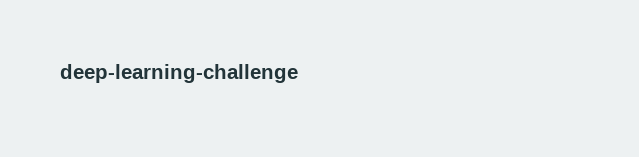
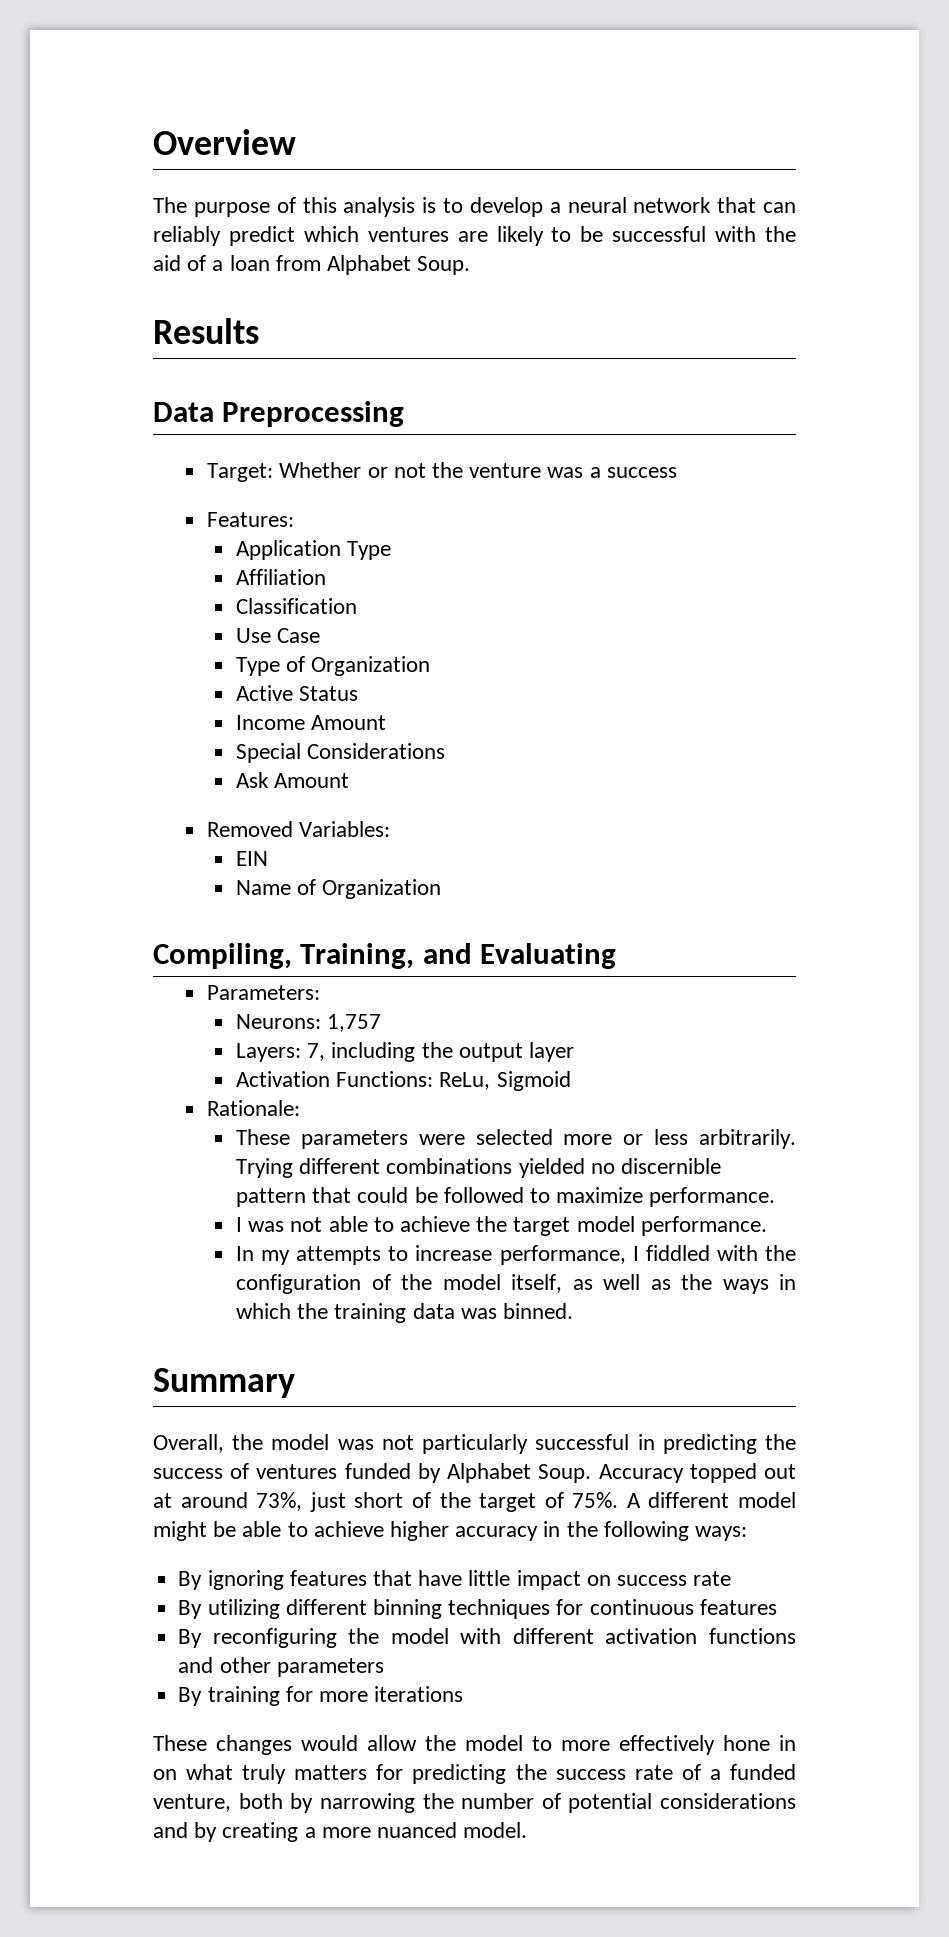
- deep-learning-challenge
+ Overview
+ The purpose of this analysis is to develop a neural network that can reliably predict which ventures are likely to be successful with the aid of a loan from Alphabet Soup.
+ Results
+ Data Preprocessing
+ Target: Whether or not the venture was a success
+ Features:
+ Application Type
+ Affiliation
+ Classification
+ Use Case
+ Type of Organization
+ Active Status
+ Income Amount
+ Special Considerations
+ Ask Amount
+ Removed Variables:
+ EIN
+ Name of Organization
+ Compiling, Training, and Evaluating
+ Parameters:
+ Neurons: 1,757
+ Layers: 7, including the output layer
+ Activation Functions: ReLu, Sigmoid
+ Rationale:
+ These parameters were selected more or less arbitrarily. Trying different combinations yielded no discernible pattern that could be followed to maximize performance.
+ I was not able to achieve the target model performance.
+ In my attempts to increase performance, I fiddled with the configuration of the model itself, as well as the ways in which the training data was binned.
+ Summary
+ Overall, the model was not particularly successful in predicting the success of ventures funded by Alphabet Soup. Accuracy topped out at around 73%, just short of the target of 75%. A different model might be able to achieve higher accuracy in the following ways:
+ By ignoring features that have little impact on success rate
+ By utilizing different binning techniques for continuous features
+ By reconfiguring the model with different activation functions and other parameters
+ By training for more iterations
+ These changes would allow the model to more effectively hone in on what truly matters for predicting the success rate of a funded venture, both by narrowing the number of potential considerations and by creating a more nuanced model.

